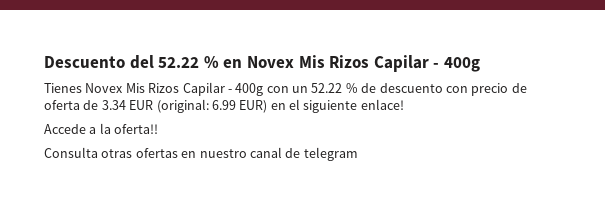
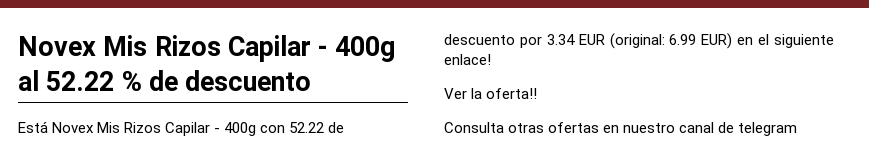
- Descuento del 52.22 % en Novex Mis Rizos Capilar - 400g
- Tienes Novex Mis Rizos Capilar - 400g con un 52.22 % de descuento con precio de oferta de 3.34 EUR (original: 6.99 EUR) en el siguiente enlace!
+ Novex Mis Rizos Capilar - 400g al 52.22 % de descuento
+ Está Novex Mis Rizos Capilar - 400g con 52.22 de descuento por 3.34 EUR (original: 6.99 EUR) en el siguiente enlace!
- Accede a la oferta!!
+ Ver la oferta!!

